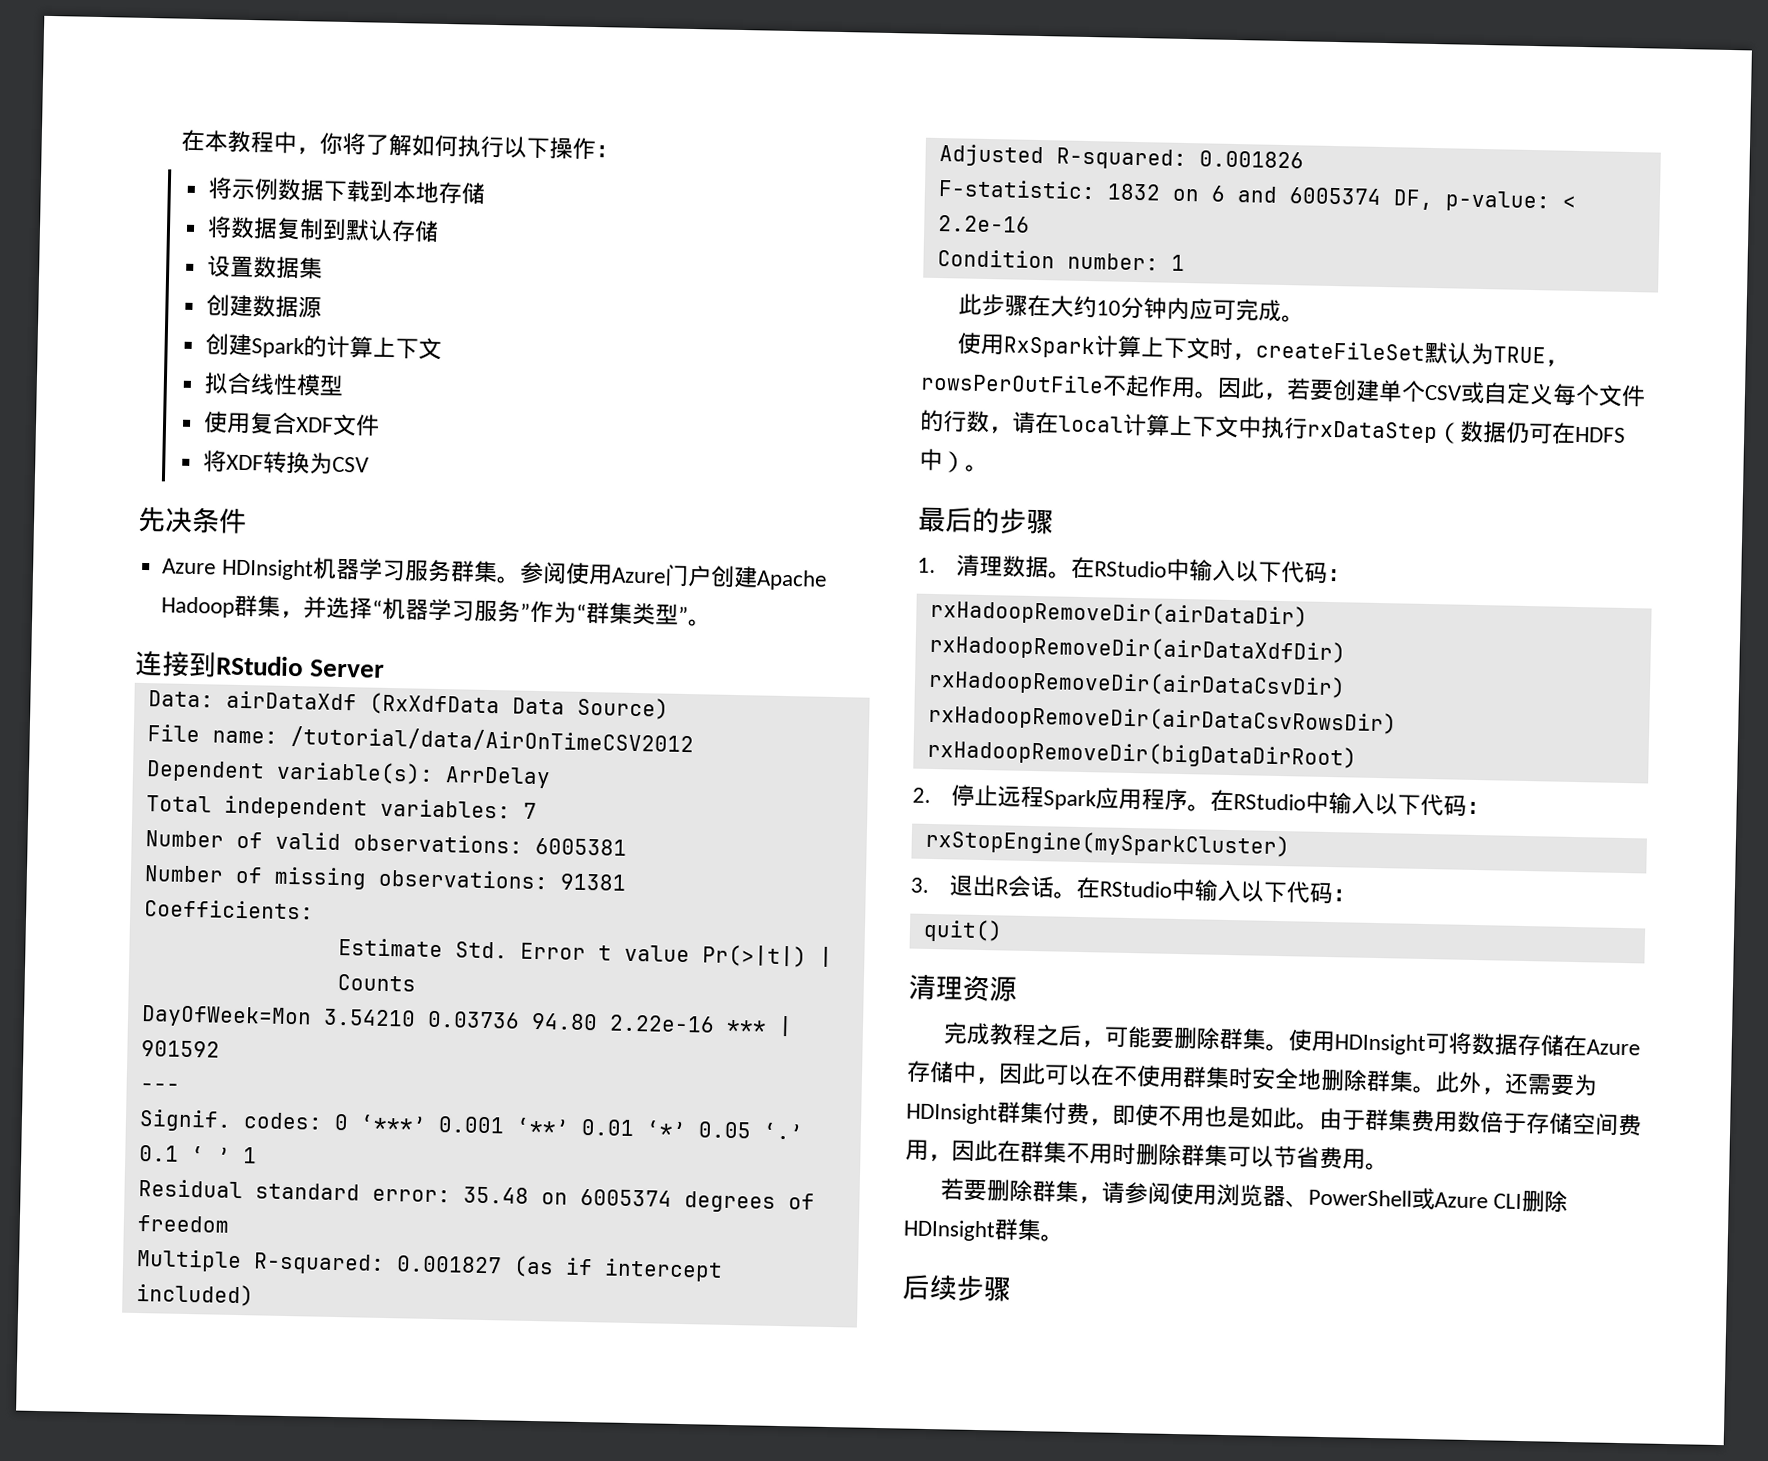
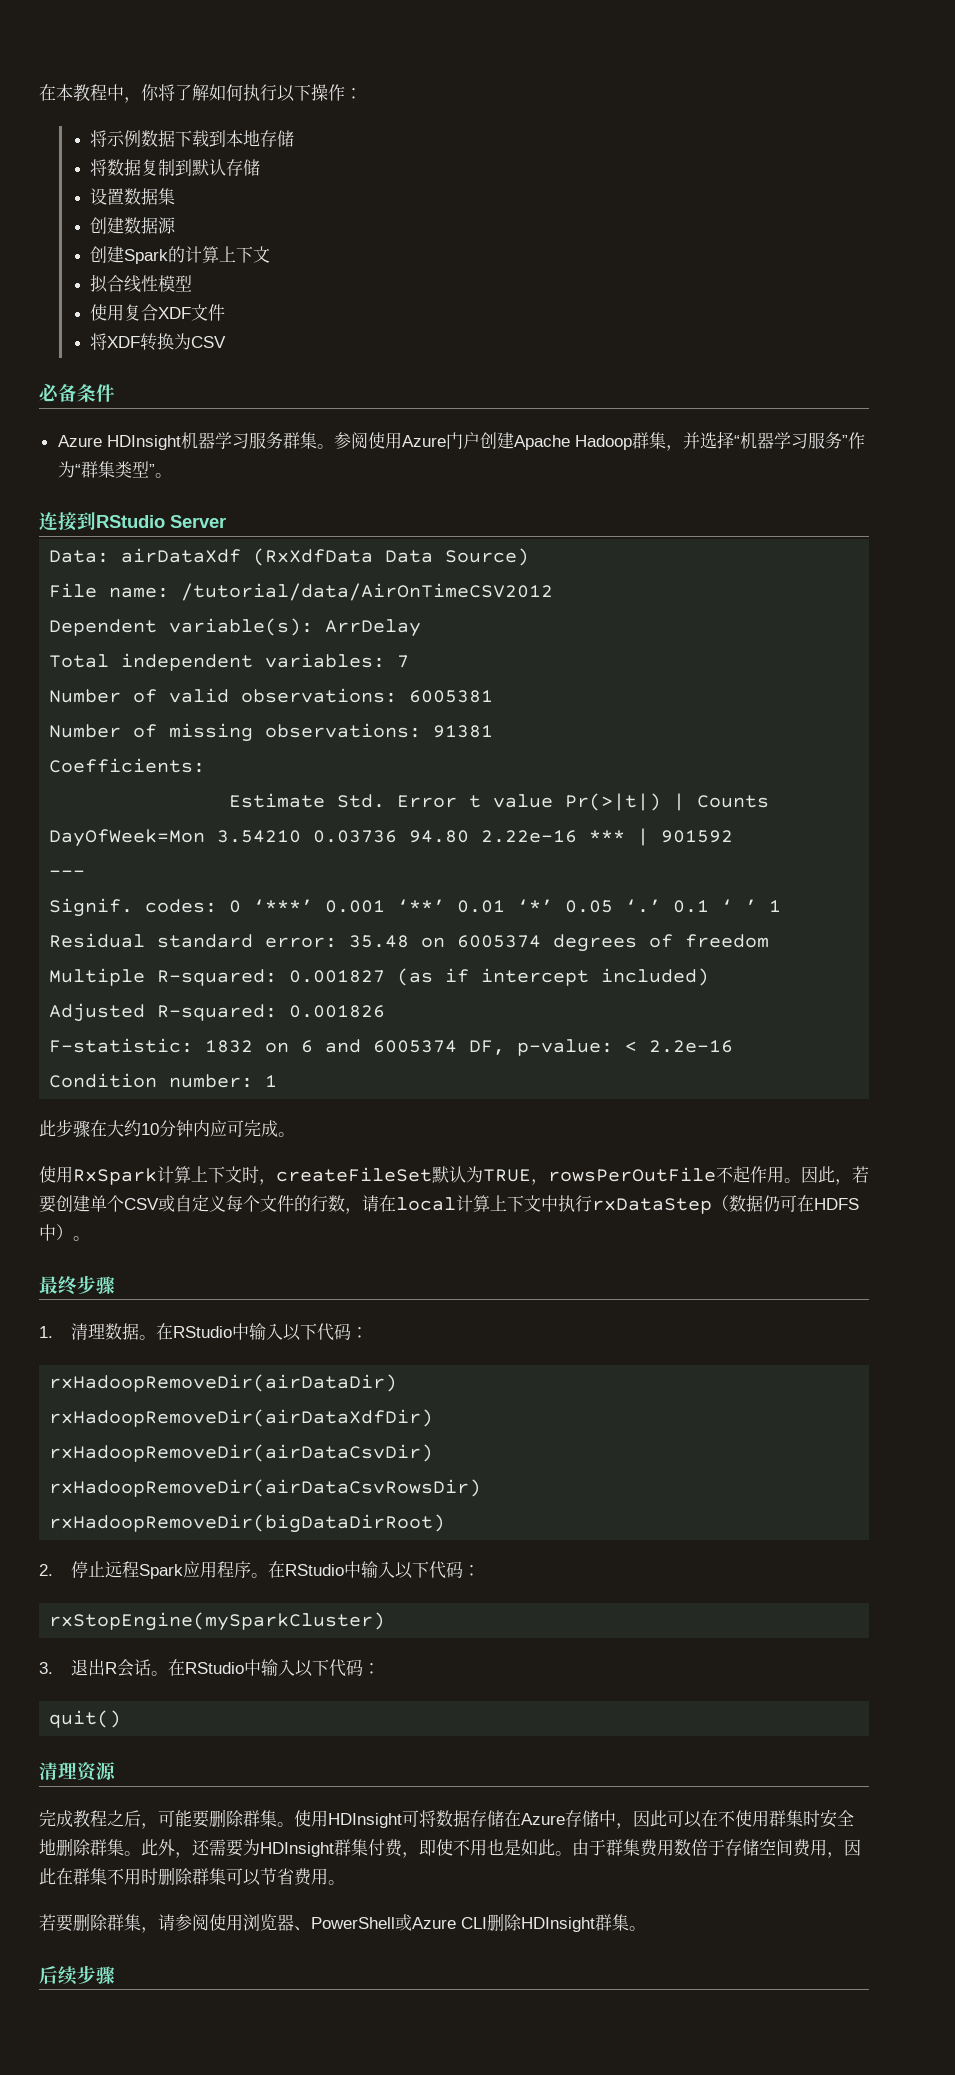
- 先决条件
+ 必备条件
- 最后的步骤
+ 最终步骤

